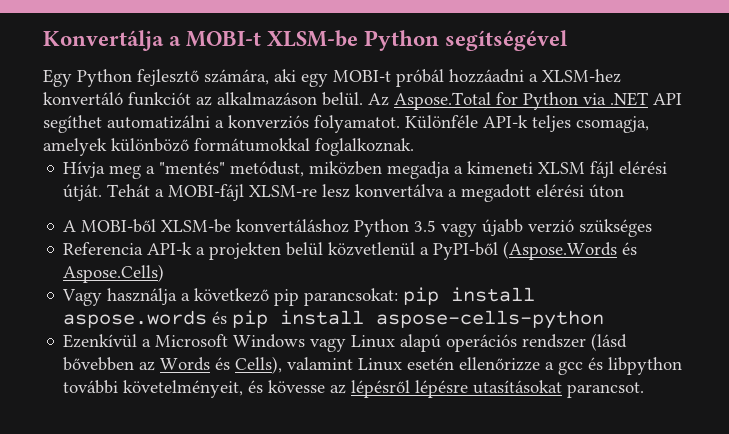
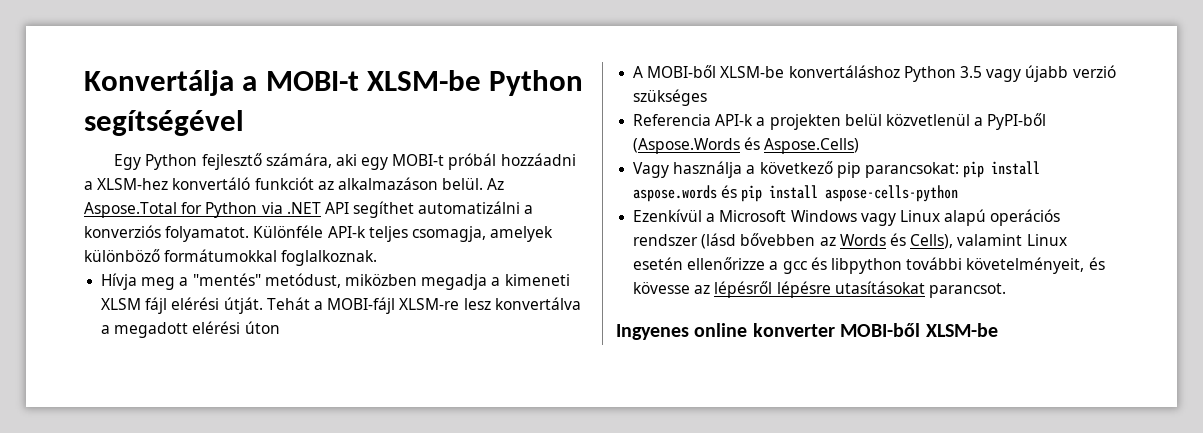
+ Ingyenes online konverter MOBI-ből XLSM-be

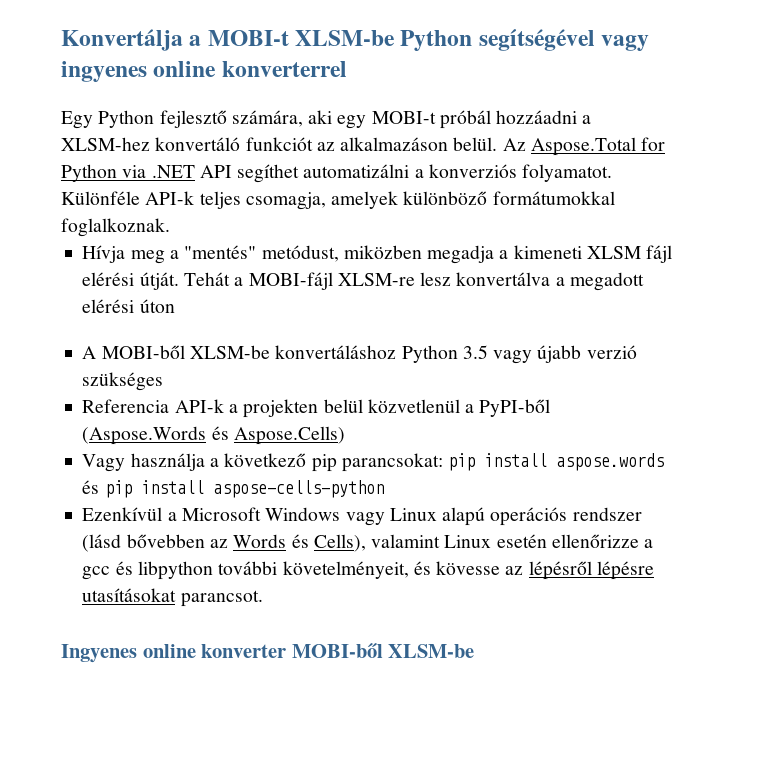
- Konvertálja a MOBI-t XLSM-be Python segítségével
+ Konvertálja a MOBI-t XLSM-be Python segítségével vagy ingyenes online konverterrel

